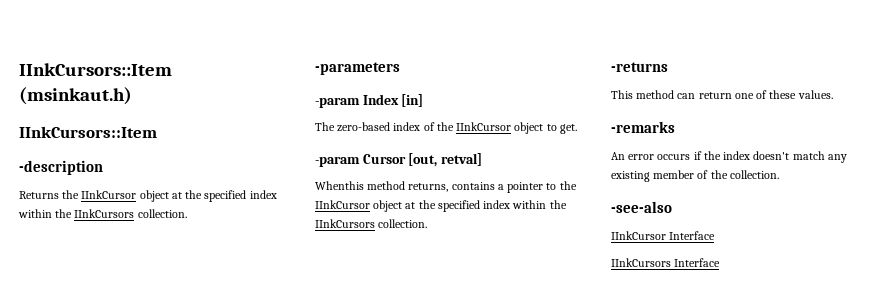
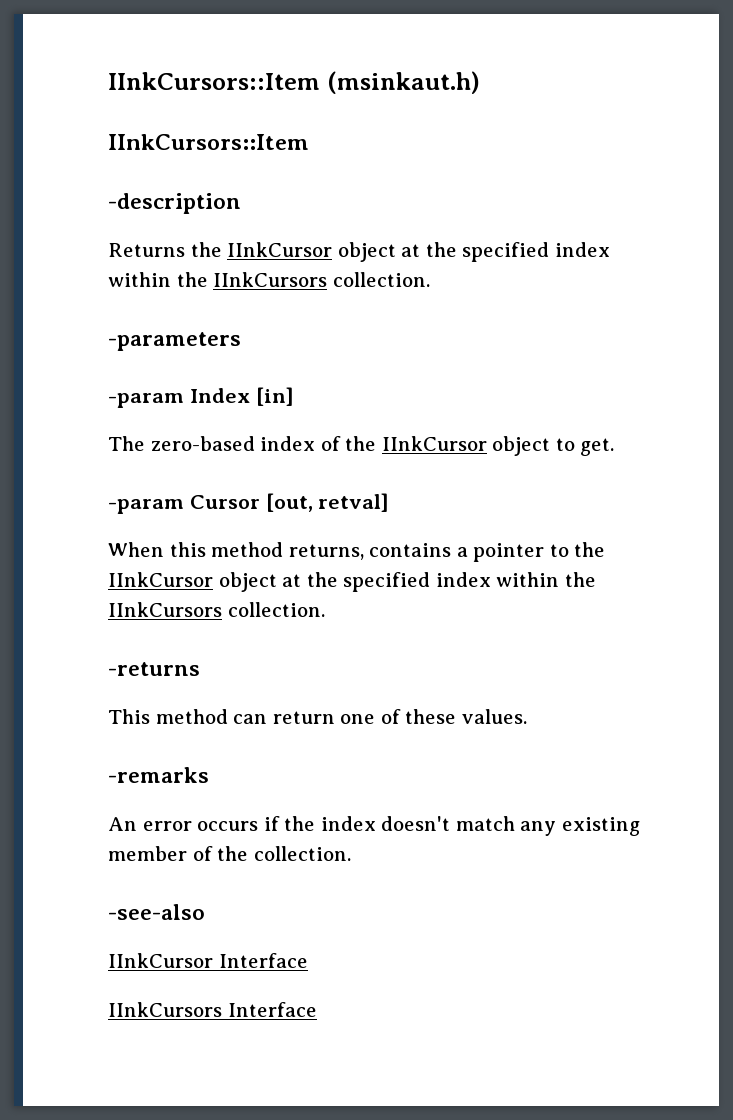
- Whenthis method returns, contains a pointer to the IInkCursor object at the specified index within the IInkCursors collection.
+ When this method returns, contains a pointer to the IInkCursor object at the specified index within the IInkCursors collection.

